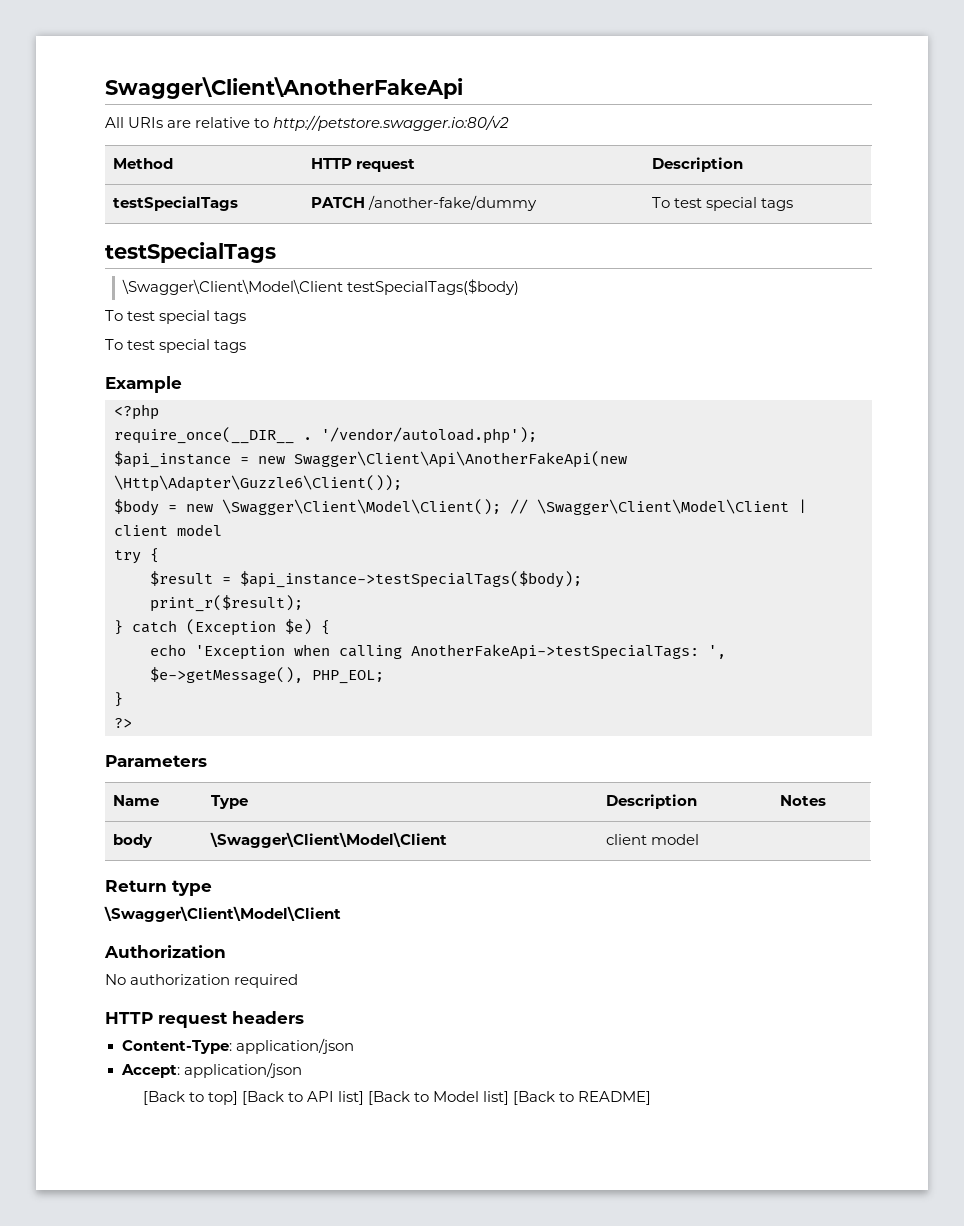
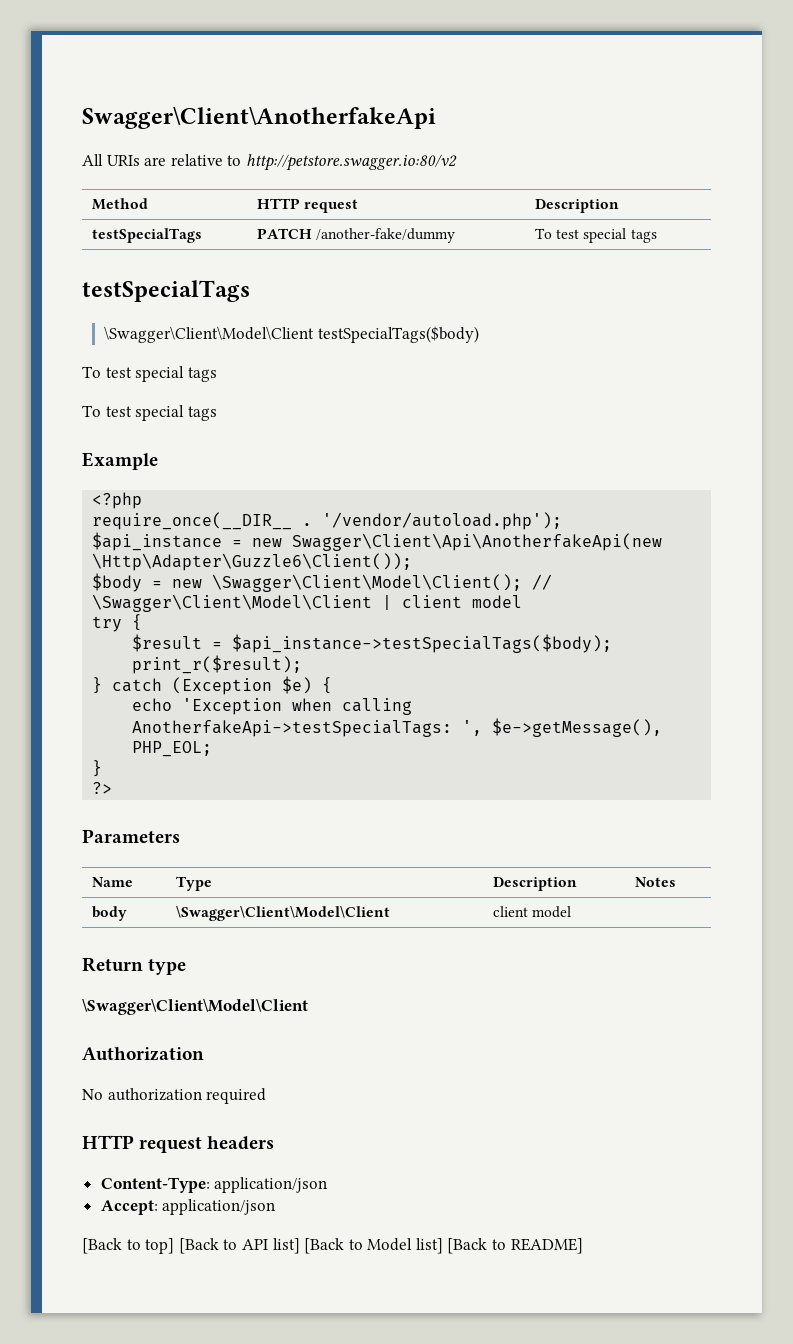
- Swagger\Client\AnotherFakeApi
+ Swagger\Client\AnotherfakeApi
- $api_instance = new Swagger\Client\Api\AnotherFakeApi(new \Http\Adapter\Guzzle6\Client());
+ $api_instance = new Swagger\Client\Api\AnotherfakeApi(new \Http\Adapter\Guzzle6\Client());
- echo 'Exception when calling AnotherFakeApi->testSpecialTags: ', $e->getMessage(), PHP_EOL;
+ echo 'Exception when calling AnotherfakeApi->testSpecialTags: ', $e->getMessage(), PHP_EOL;

